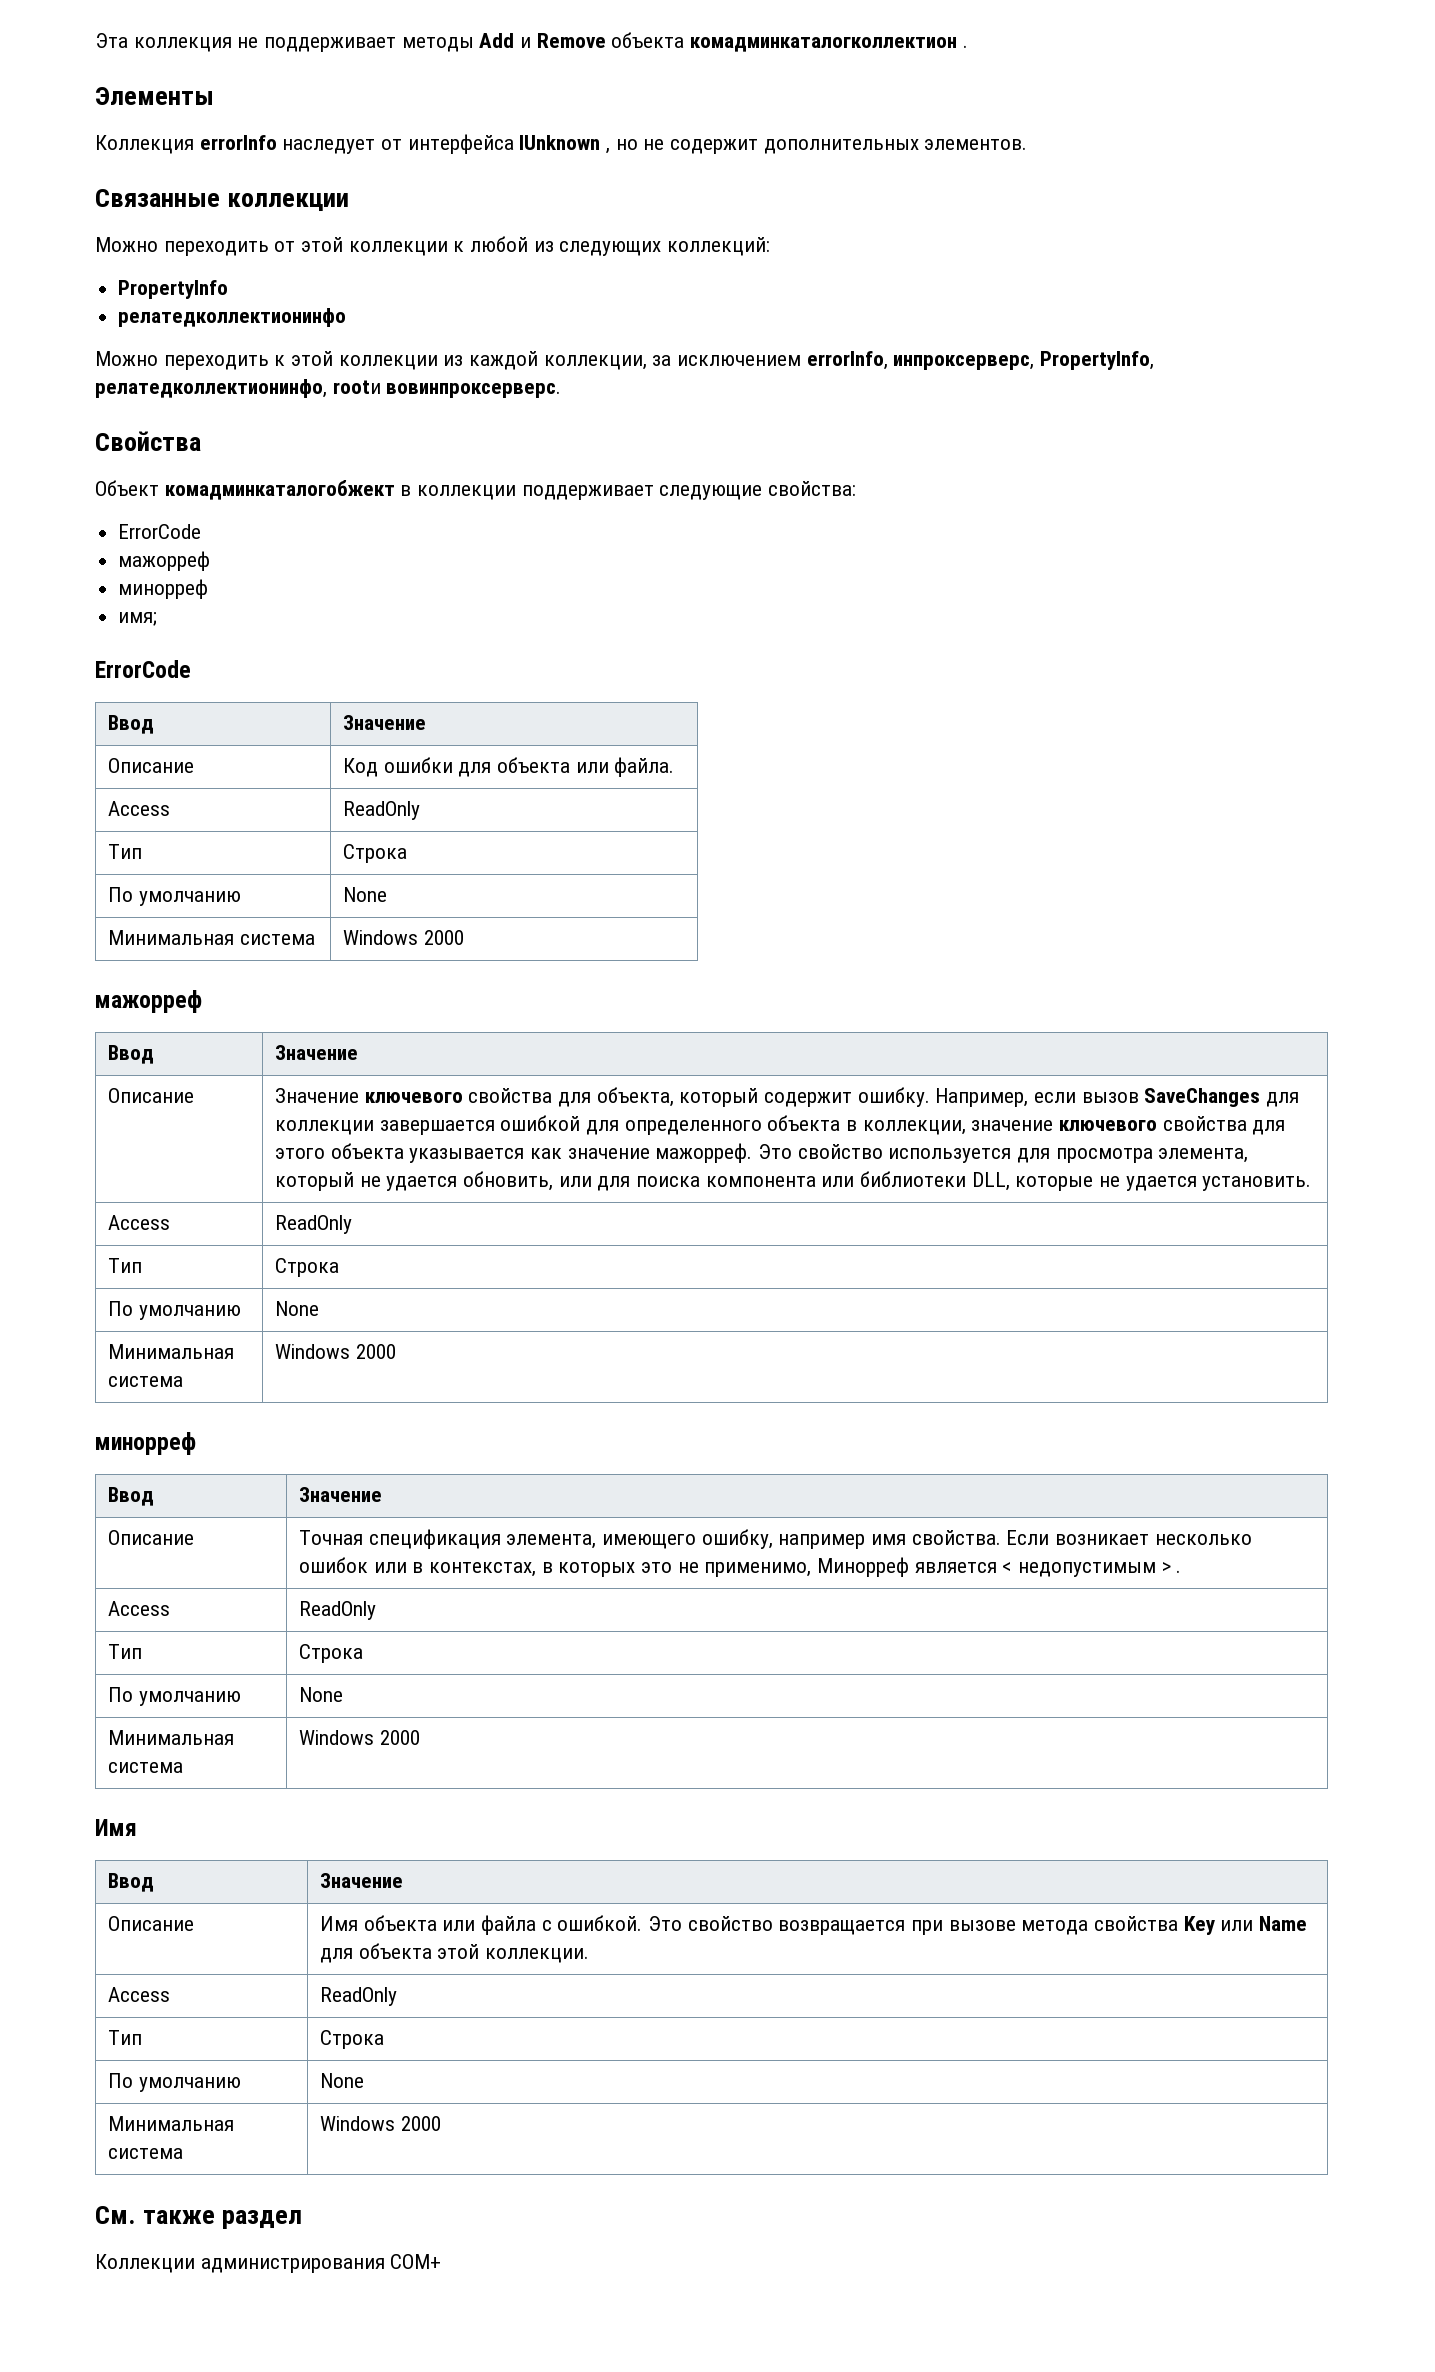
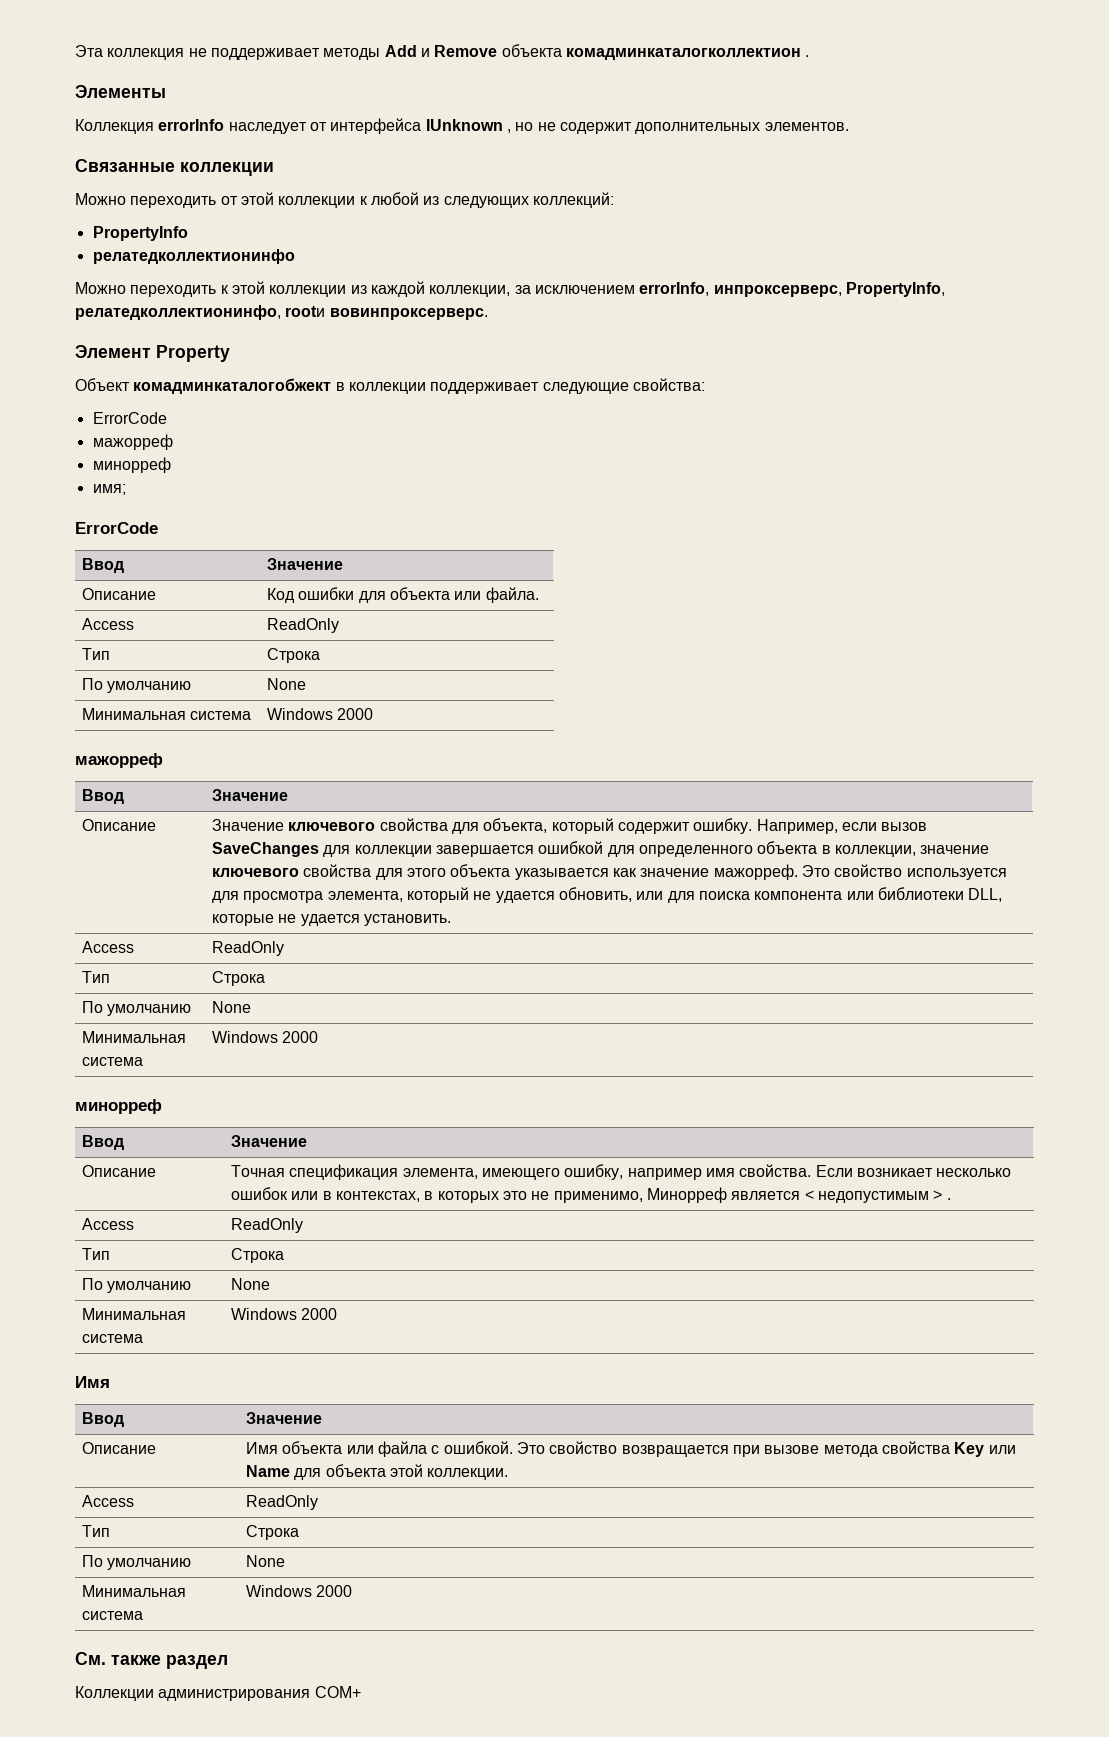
- Свойства
+ Элемент Property

